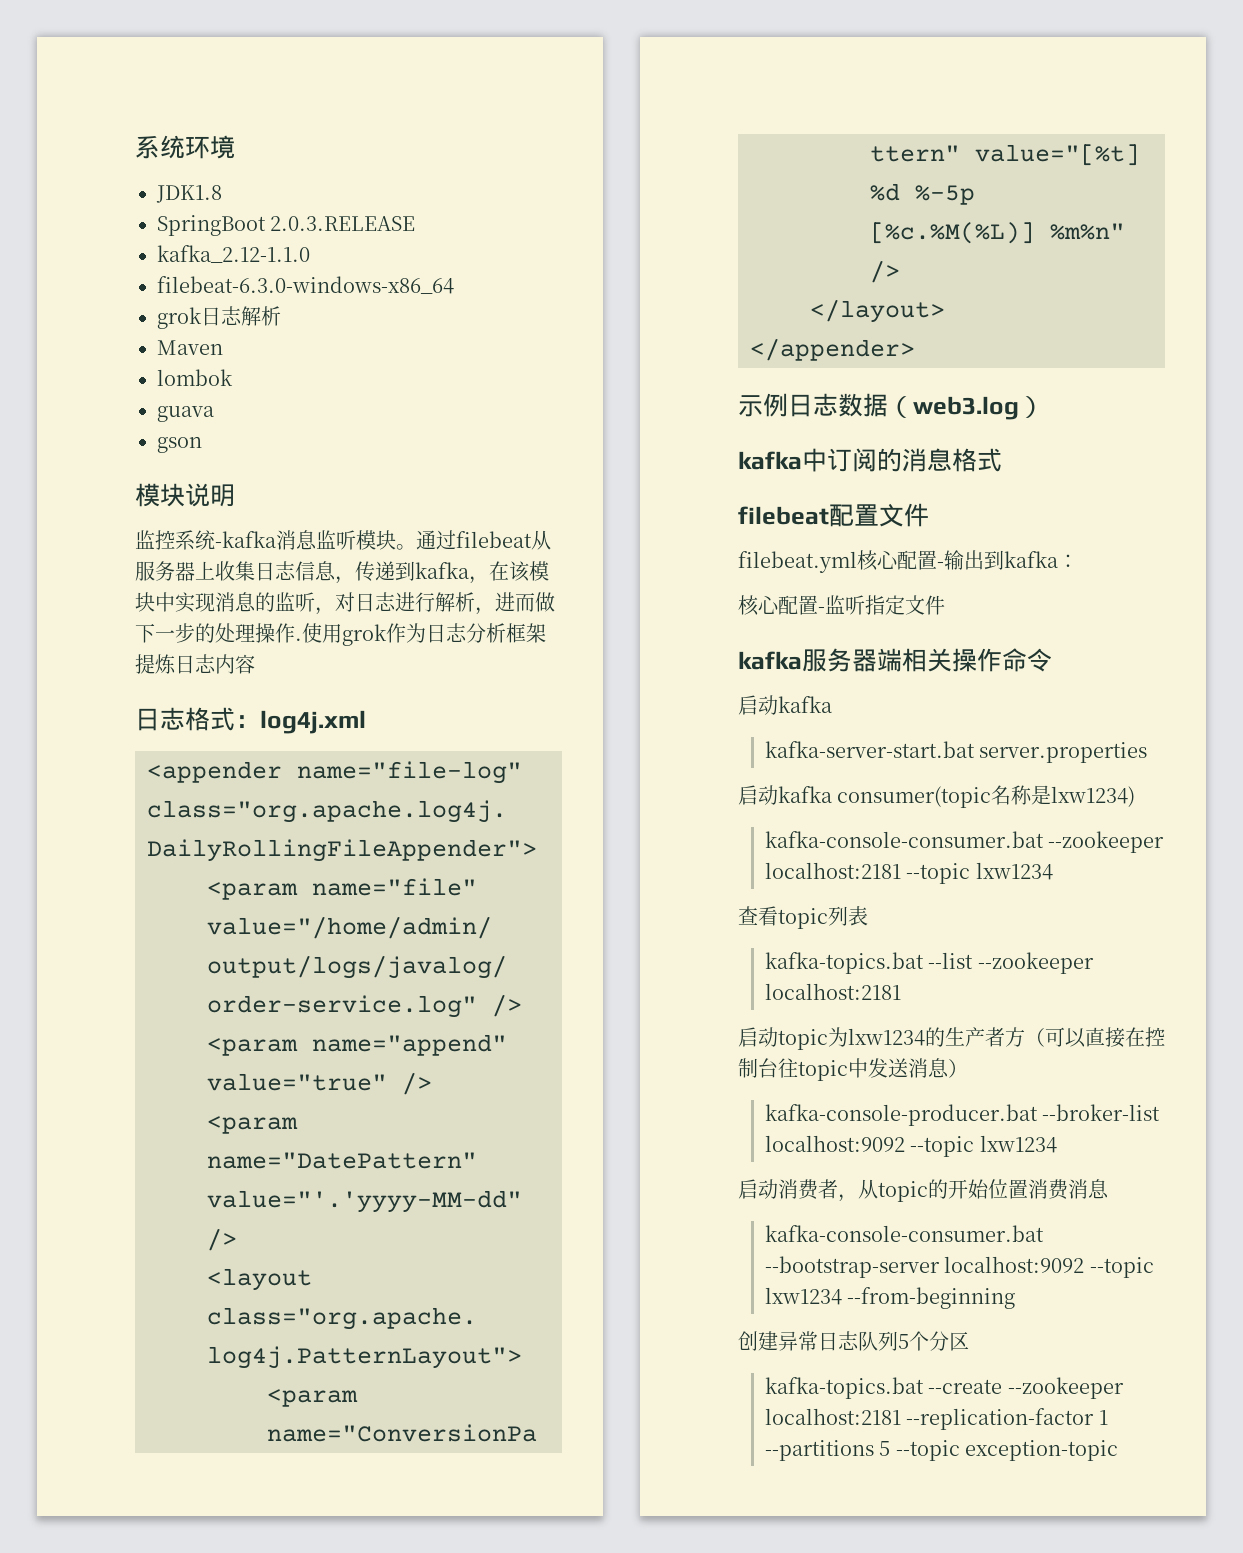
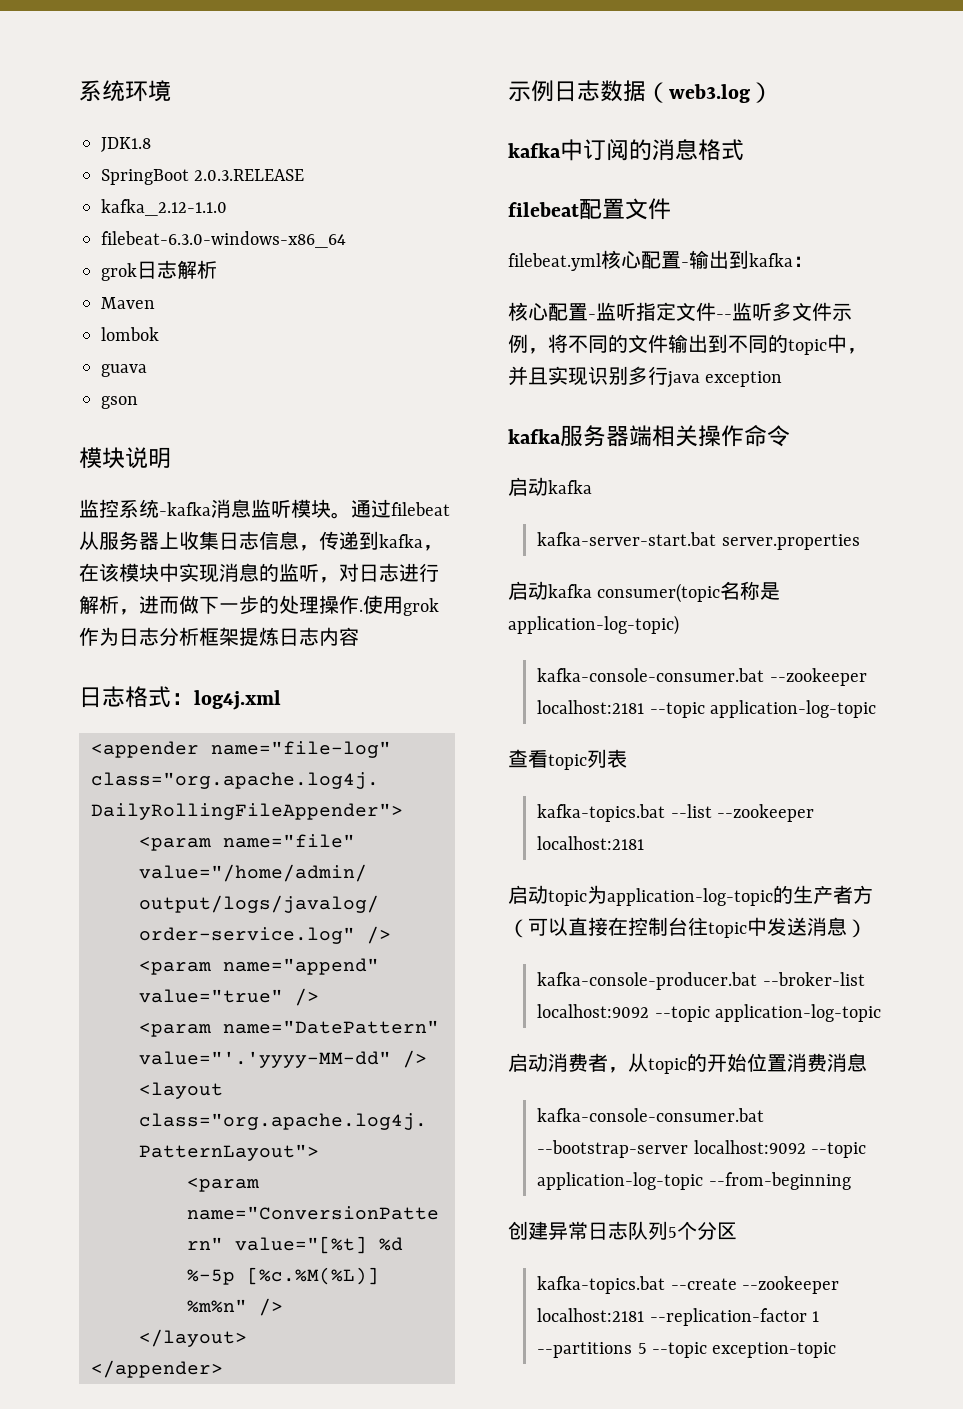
- 核心配置-监听指定文件
+ 核心配置-监听指定文件--监听多文件示例，将不同的文件输出到不同的topic中，并且实现识别多行java exception
- 启动kafka consumer(topic名称是lxw1234)
+ 启动kafka consumer(topic名称是application-log-topic)
- kafka-console-consumer.bat --zookeeper localhost:2181 --topic lxw1234
+ kafka-console-consumer.bat --zookeeper localhost:2181 --topic application-log-topic
- 启动topic为lxw1234的生产者方（可以直接在控制台往topic中发送消息）
+ 启动topic为application-log-topic的生产者方（可以直接在控制台往topic中发送消息）
- kafka-console-producer.bat --broker-list localhost:9092 --topic lxw1234
+ kafka-console-producer.bat --broker-list localhost:9092 --topic application-log-topic
- kafka-console-consumer.bat --bootstrap-server localhost:9092 --topic lxw1234 --from-beginning
+ kafka-console-consumer.bat --bootstrap-server localhost:9092 --topic application-log-topic --from-beginning

